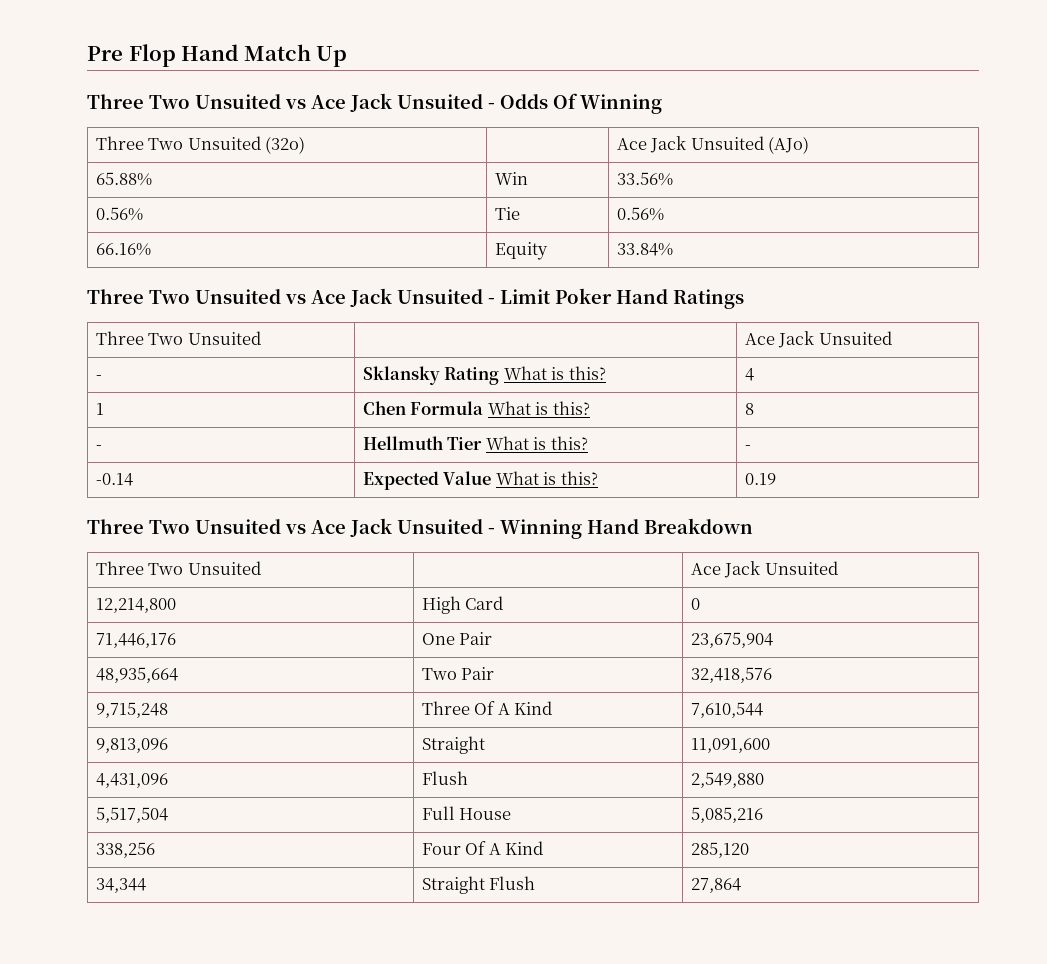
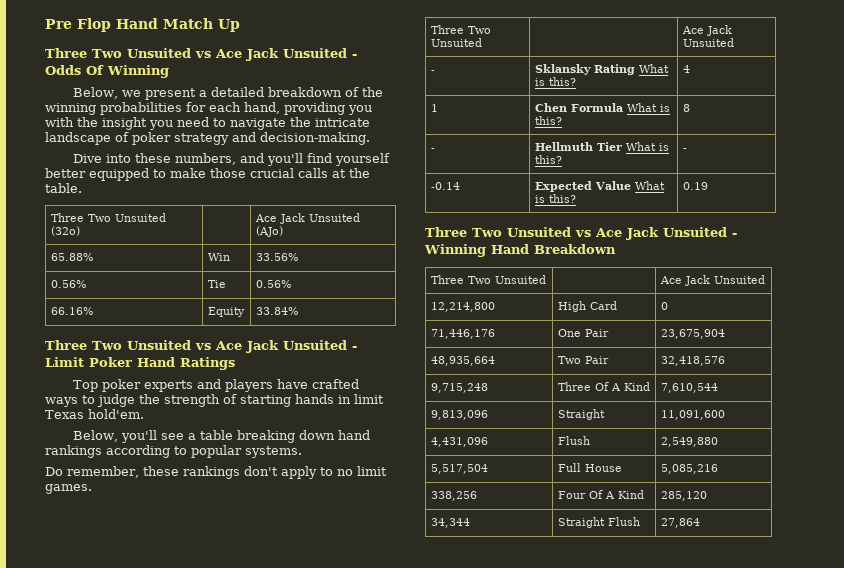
+ Below, we present a detailed breakdown of the winning probabilities for each hand, providing you with the insight you need to navigate the intricate landscape of poker strategy and decision-making.
+ Dive into these numbers, and you'll find yourself better equipped to make those crucial calls at the table.
+ Top poker experts and players have crafted ways to judge the strength of starting hands in limit Texas hold'em.
+ Below, you'll see a table breaking down hand rankings according to popular systems.
+ Do remember, these rankings don't apply to no limit games.

